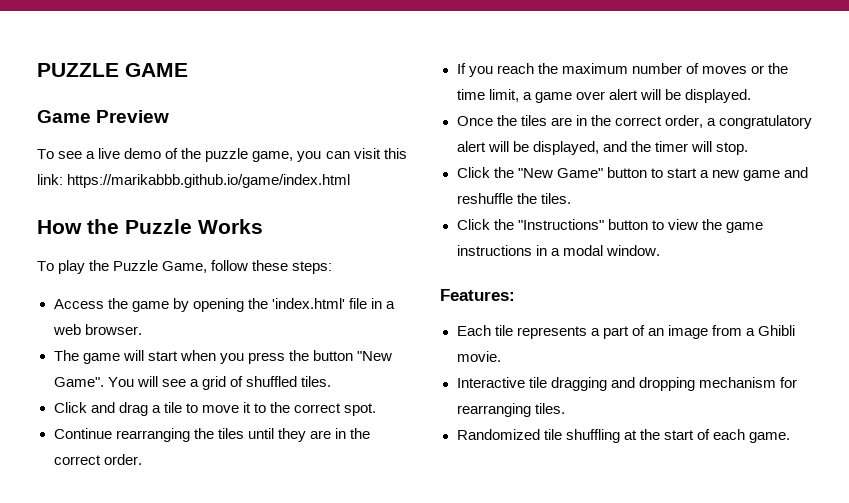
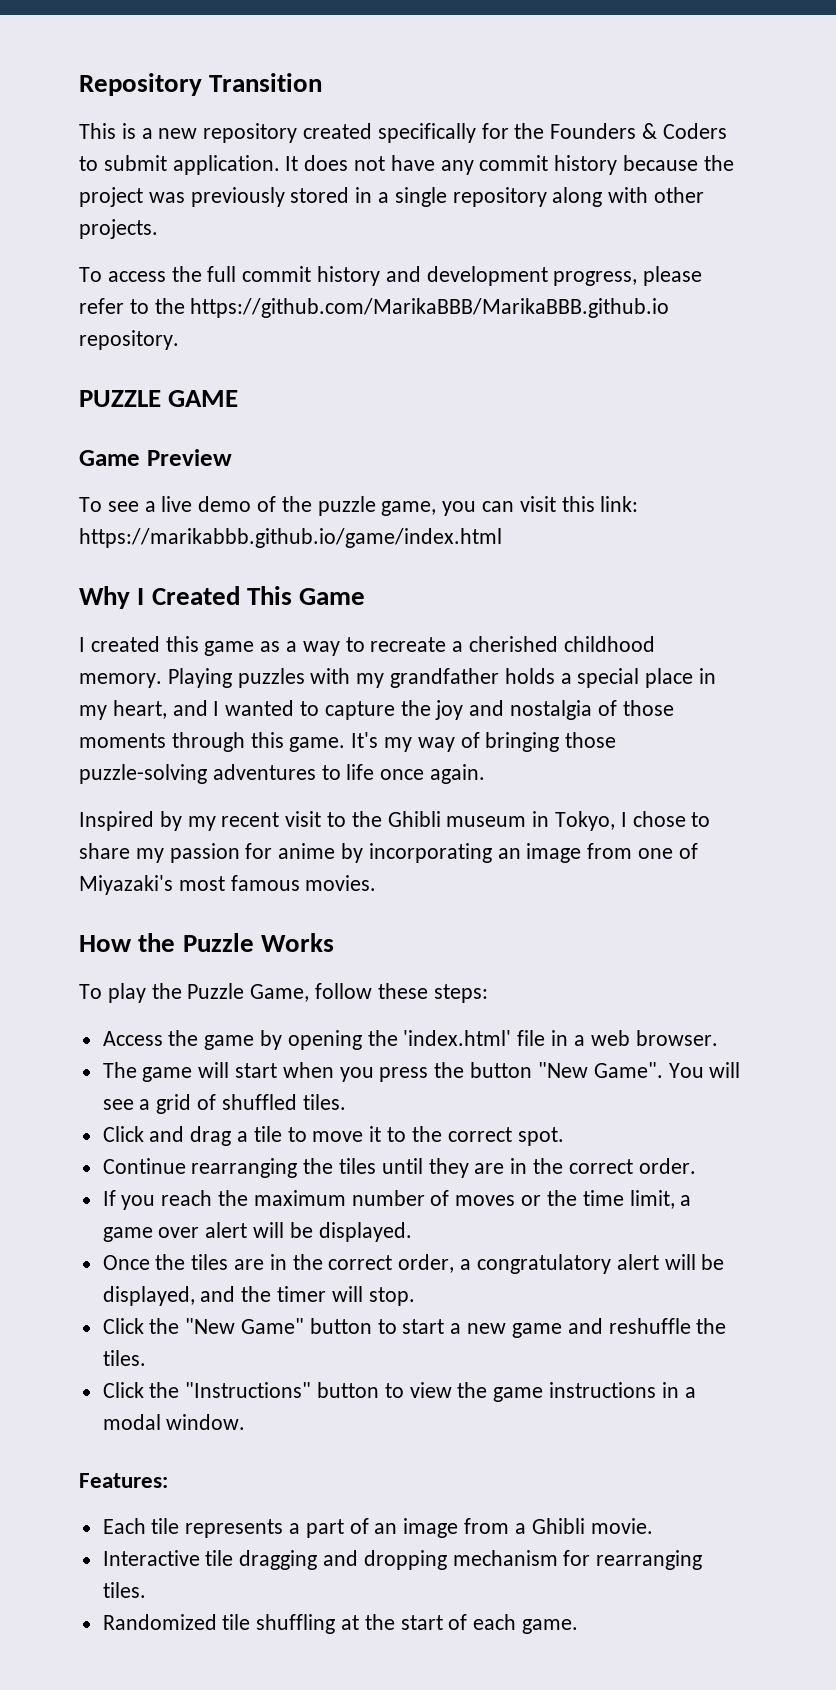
+ Repository Transition
+ This is a new repository created specifically for the Founders & Coders to submit application. It does not have any commit history because the project was previously stored in a single repository along with other projects.
+ To access the full commit history and development progress, please refer to the https://github.com/MarikaBBB/MarikaBBB.github.io repository.
+ Why I Created This Game
+ I created this game as a way to recreate a cherished childhood memory. Playing puzzles with my grandfather holds a special place in my heart, and I wanted to capture the joy and nostalgia of those moments through this game. It's my way of bringing those puzzle-solving adventures to life once again.
+ Inspired by my recent visit to the Ghibli museum in Tokyo, I chose to share my passion for anime by incorporating an image from one of Miyazaki's most famous movies.

